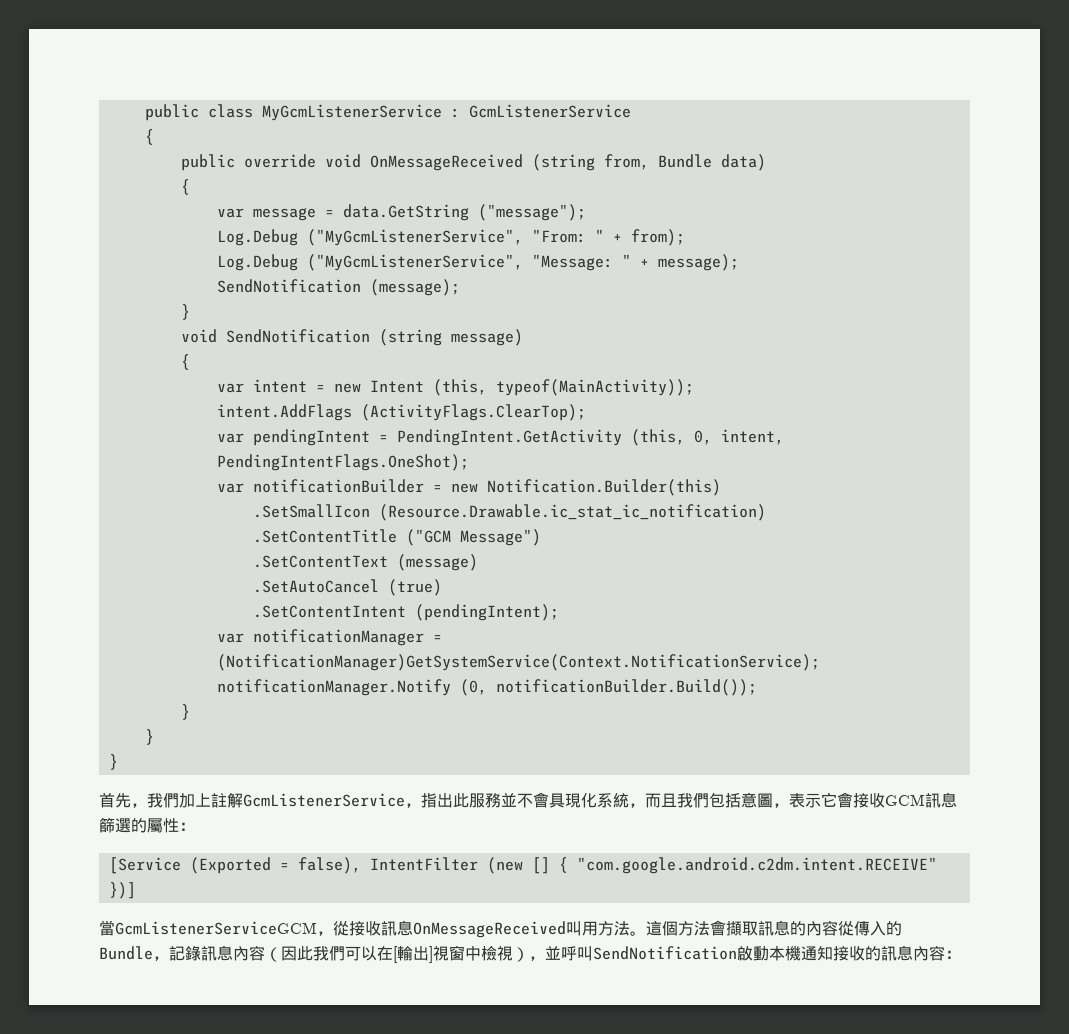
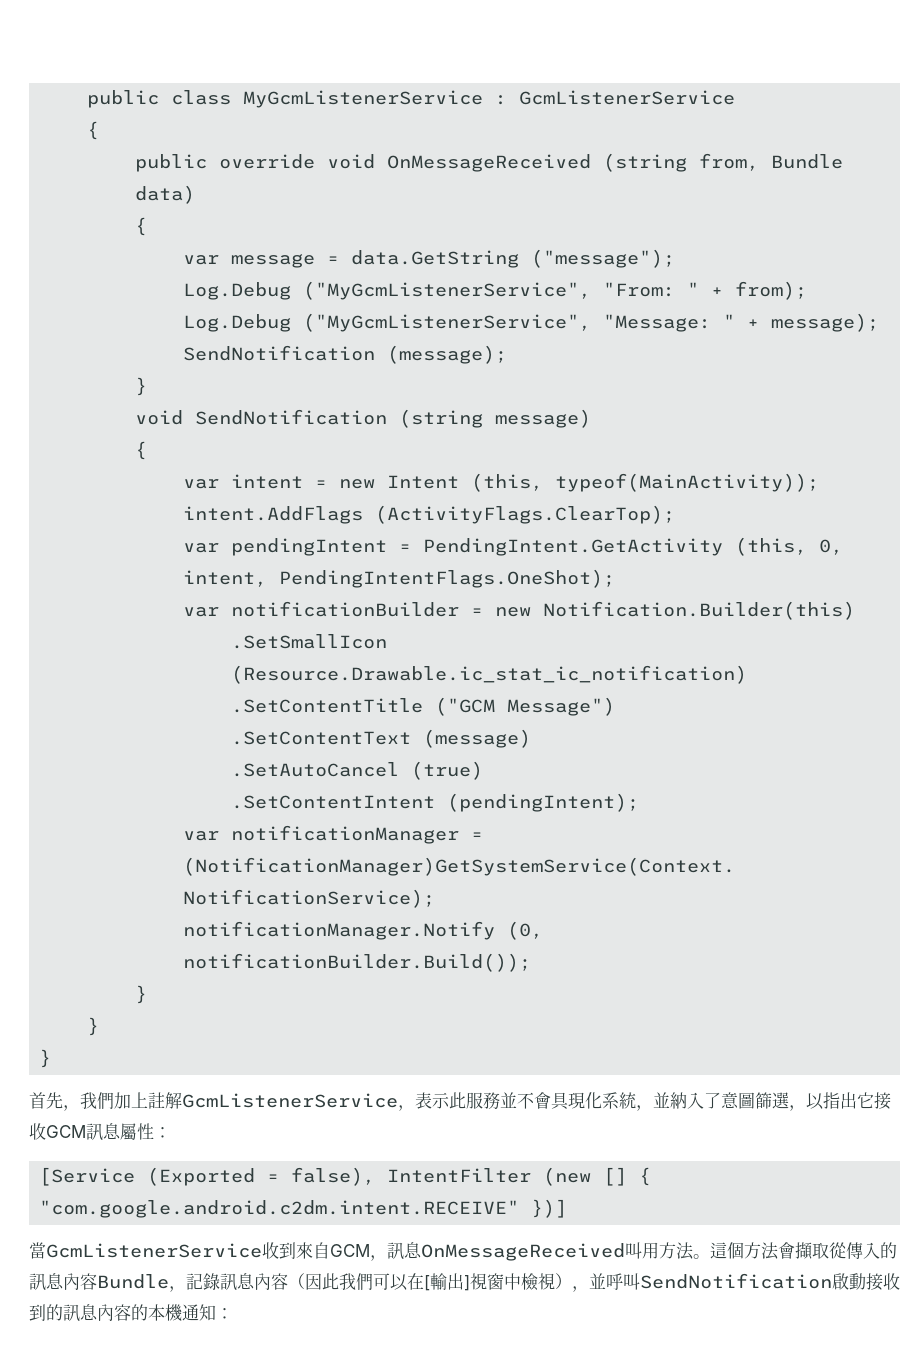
- 首先，我們加上註解GcmListenerService，指出此服務並不會具現化系統，而且我們包括意圖，表示它會接收GCM訊息篩選的屬性：
+ 首先，我們加上註解GcmListenerService，表示此服務並不會具現化系統，並納入了意圖篩選，以指出它接收GCM訊息屬性：
- 當GcmListenerServiceGCM，從接收訊息OnMessageReceived叫用方法。
+ 當GcmListenerService收到來自GCM，訊息OnMessageReceived叫用方法。
- 這個方法會擷取訊息的內容從傳入的Bundle，記錄訊息內容（因此我們可以在[輸出]視窗中檢視），並呼叫SendNotification啟動本機通知接收的訊息內容：
+ 這個方法會擷取從傳入的訊息內容Bundle，記錄訊息內容（因此我們可以在[輸出]視窗中檢視），並呼叫SendNotification啟動接收到的訊息內容的本機通知：

